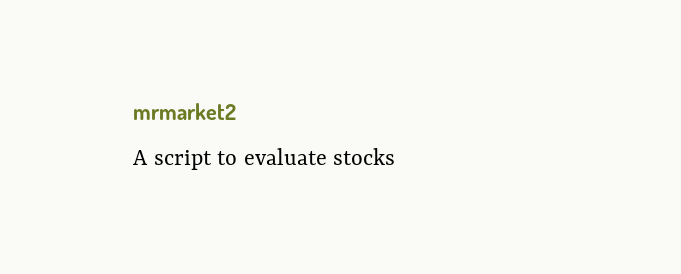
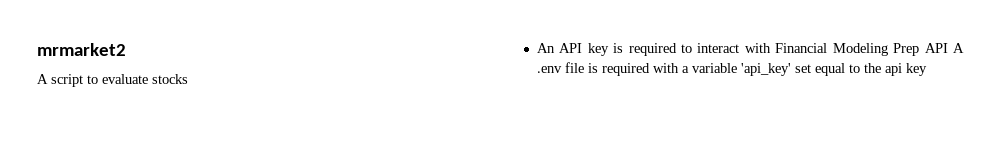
+ An API key is required to interact with Financial Modeling Prep API A .env file is required with a variable 'api_key' set equal to the api key

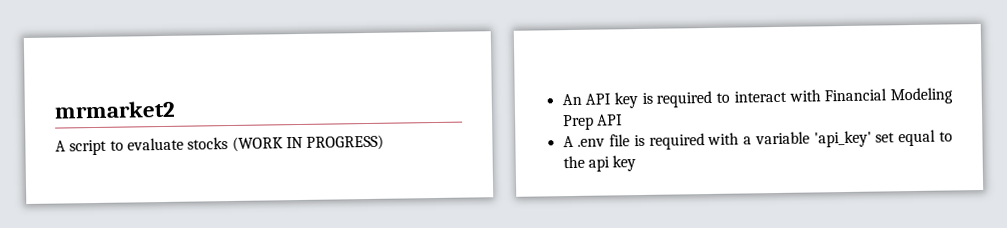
- A script to evaluate stocks
+ A script to evaluate stocks (WORK IN PROGRESS)
- An API key is required to interact with Financial Modeling Prep API A .env file is required with a variable 'api_key' set equal to the api key
+ An API key is required to interact with Financial Modeling Prep API
+ A .env file is required with a variable 'api_key' set equal to the api key

